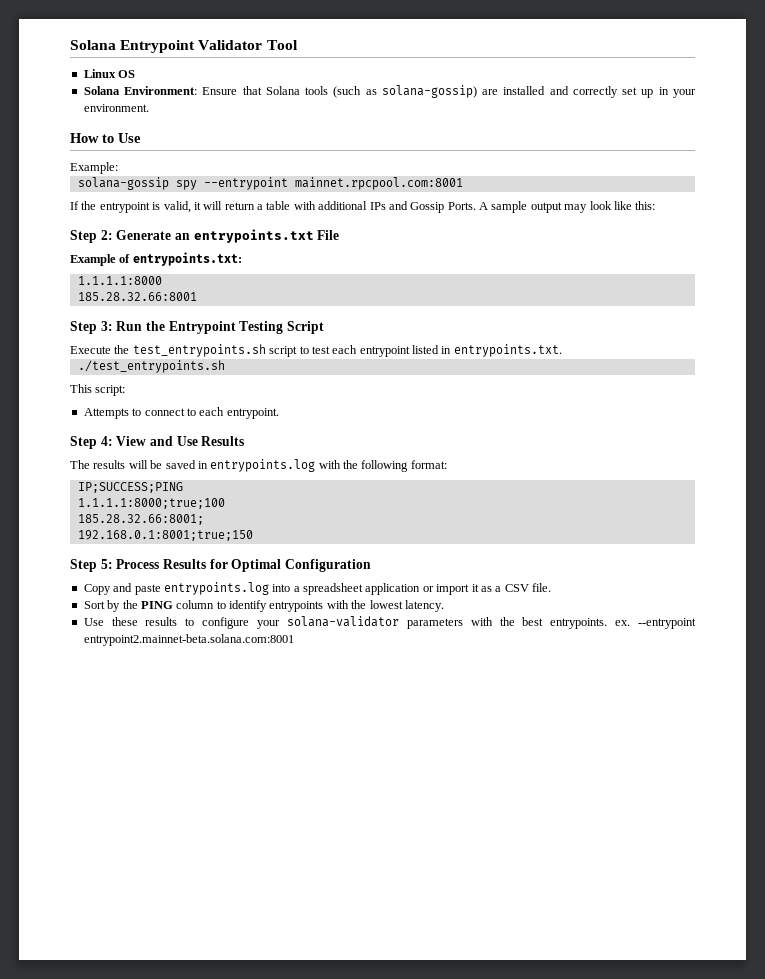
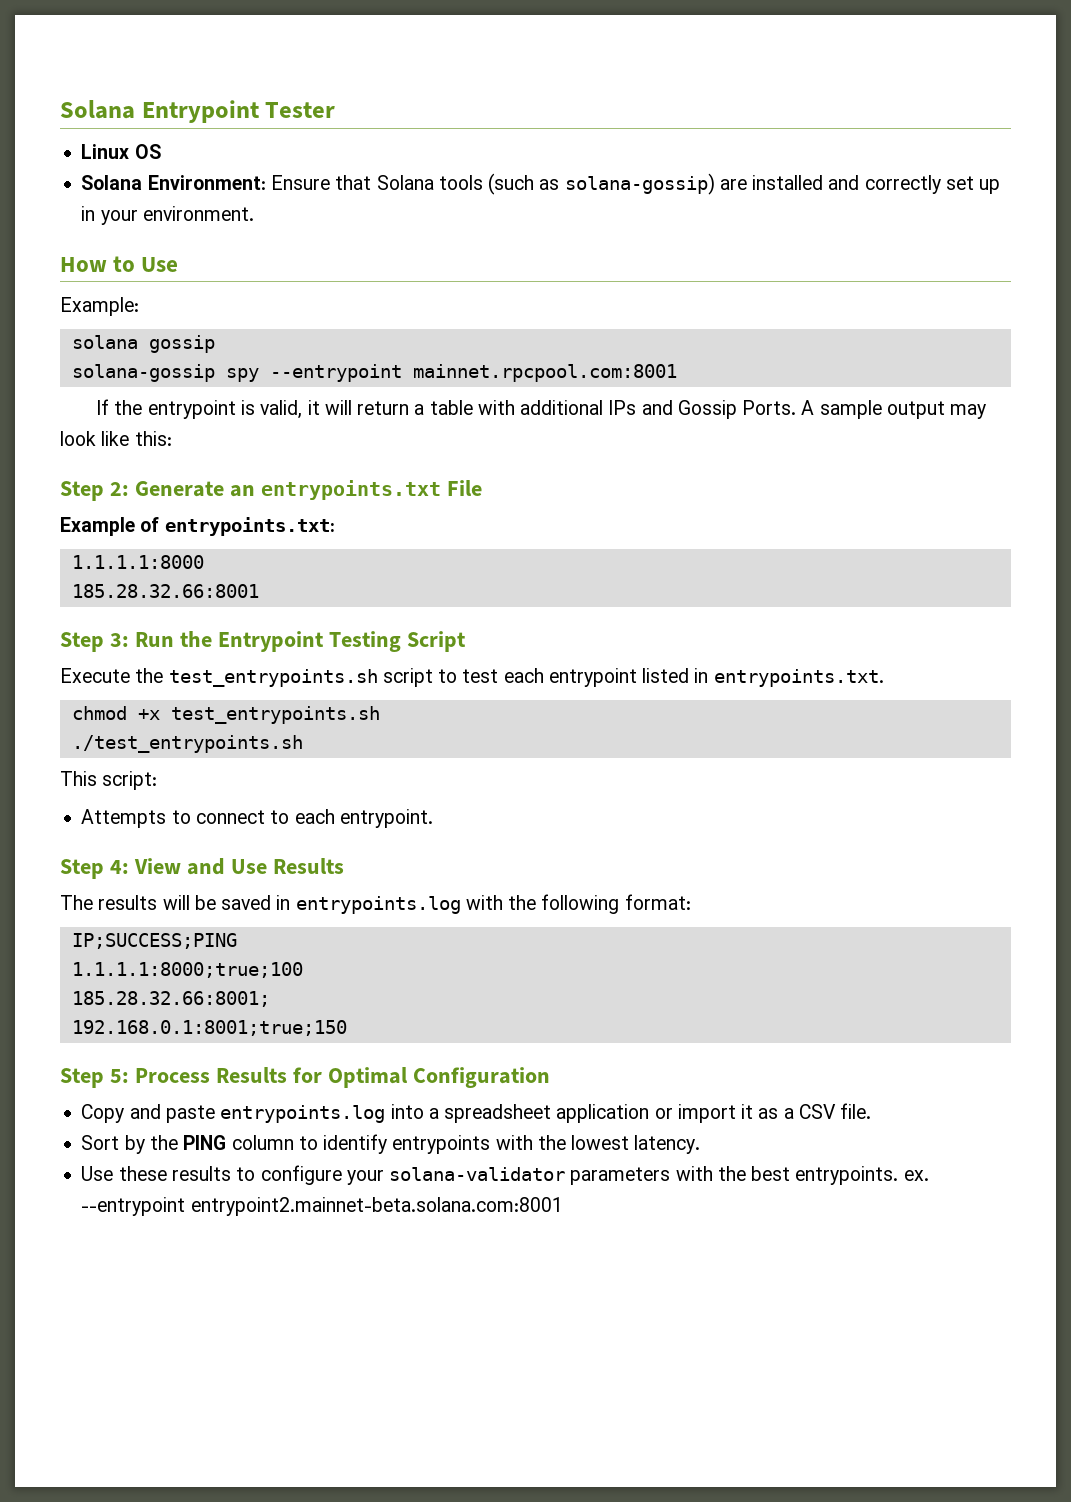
- Solana Entrypoint Validator Tool
+ Solana Entrypoint Tester
+ solana gossip
+ chmod +x test_entrypoints.sh

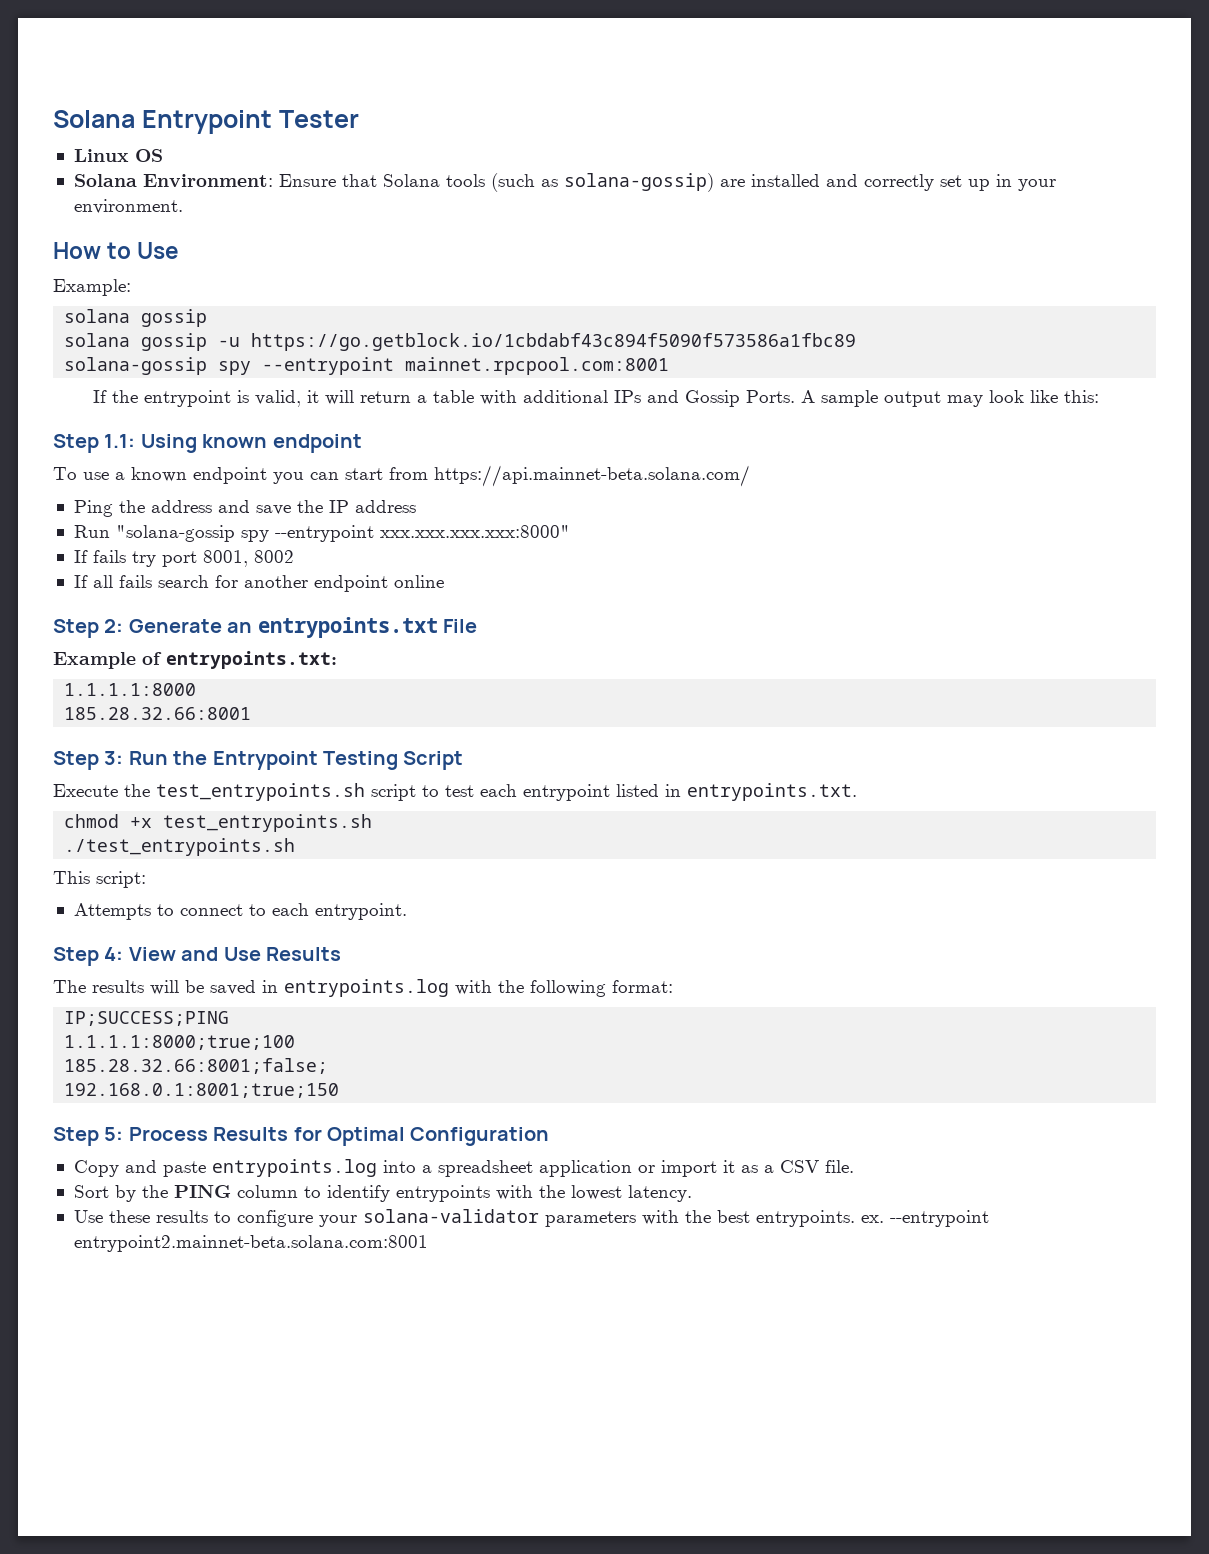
+ solana gossip -u https://go.getblock.io/1cbdabf43c894f5090f573586a1fbc89
+ Step 1.1: Using known endpoint
+ To use a known endpoint you can start from https://api.mainnet-beta.solana.com/
+ Ping the address and save the IP address
+ Run "solana-gossip spy --entrypoint xxx.xxx.xxx.xxx:8000"
+ If fails try port 8001, 8002
+ If all fails search for another endpoint online
- 185.28.32.66:8001;
+ 185.28.32.66:8001;false;

